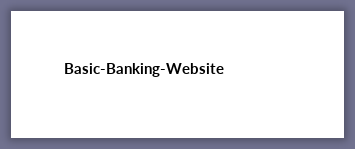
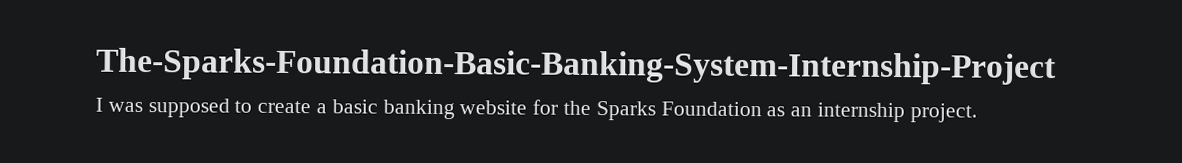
- Basic-Banking-Website
+ The-Sparks-Foundation-Basic-Banking-System-Internship-Project
+ I was supposed to create a basic banking website for the Sparks Foundation as an internship project.

